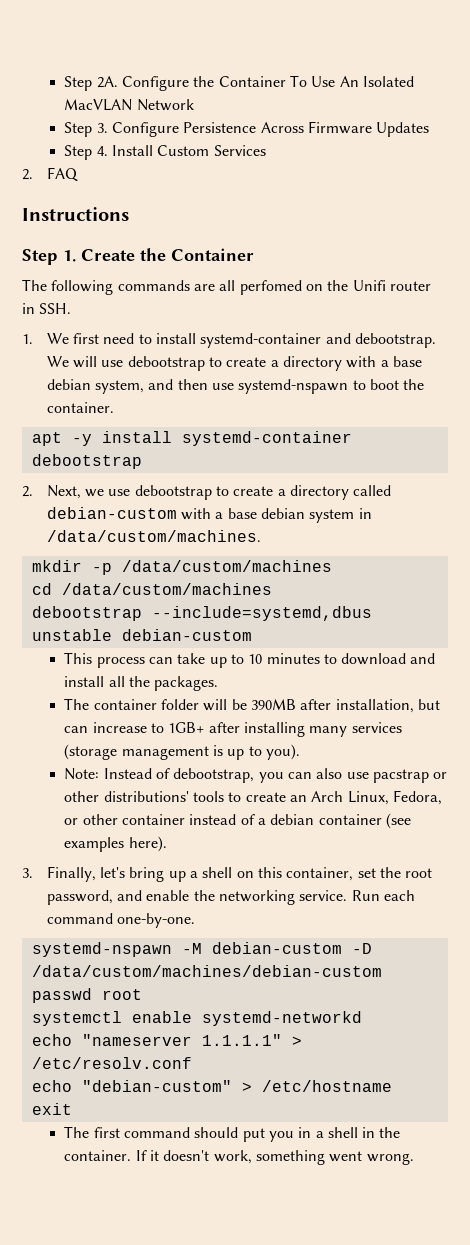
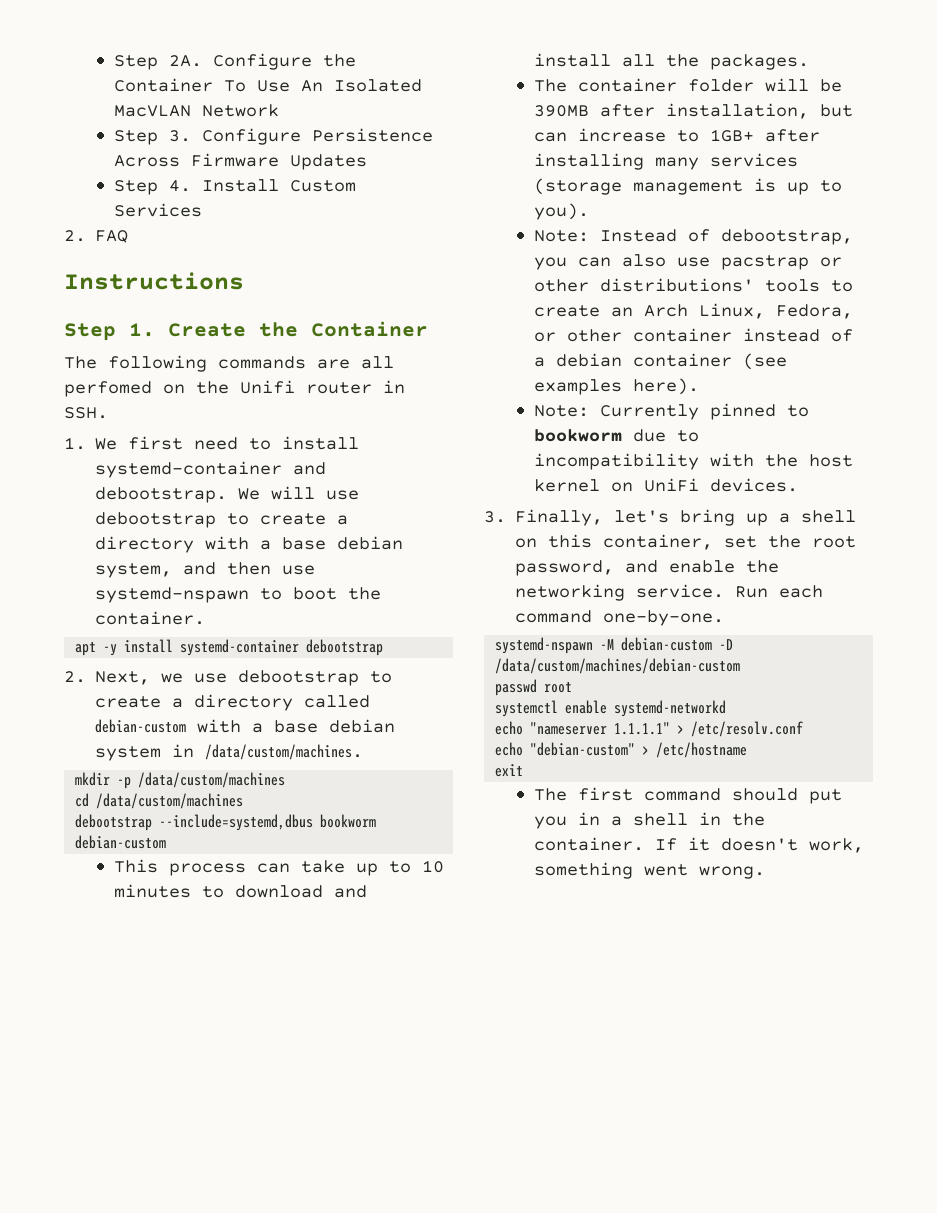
- debootstrap --include=systemd,dbus unstable debian-custom
+ debootstrap --include=systemd,dbus bookworm debian-custom
+ Note: Currently pinned to bookworm due to incompatibility with the host kernel on UniFi devices.

